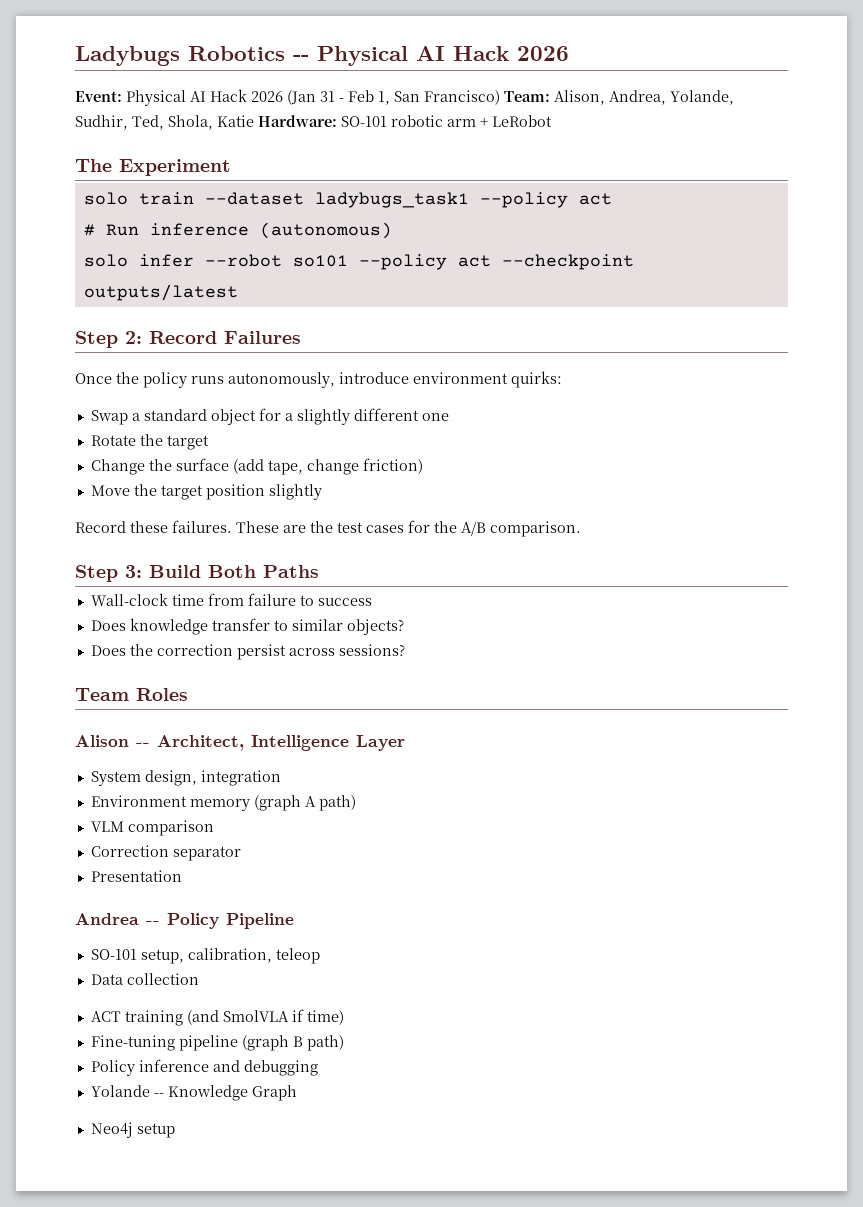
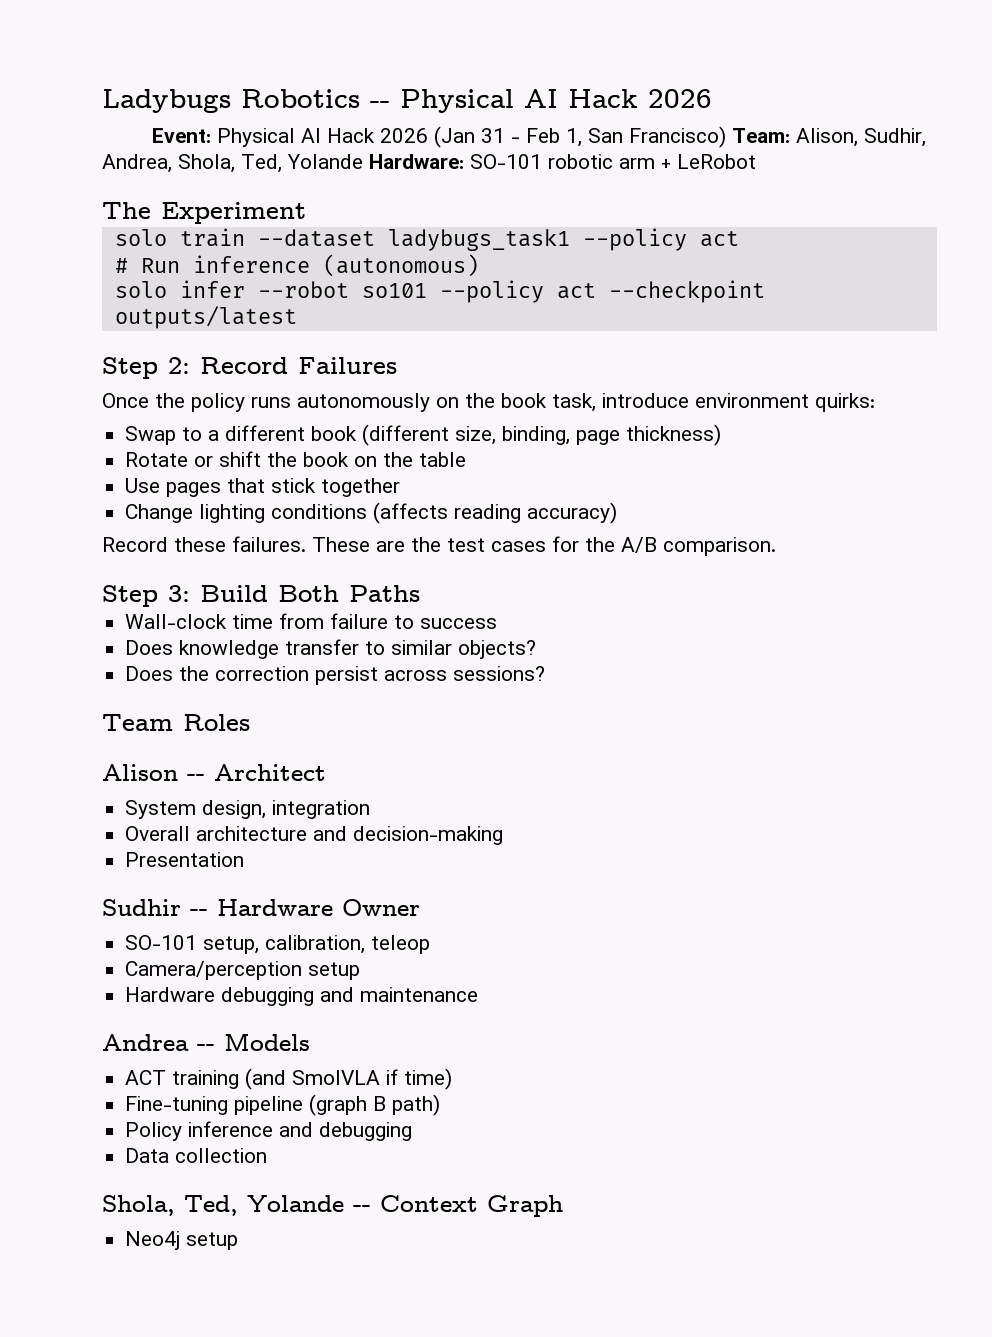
- Event: Physical AI Hack 2026 (Jan 31 - Feb 1, San Francisco) Team: Alison, Andrea, Yolande, Sudhir, Ted, Shola, Katie Hardware: SO-101 robotic arm + LeRobot
+ Event: Physical AI Hack 2026 (Jan 31 - Feb 1, San Francisco) Team: Alison, Sudhir, Andrea, Shola, Ted, Yolande Hardware: SO-101 robotic arm + LeRobot
- Once the policy runs autonomously, introduce environment quirks:
+ Once the policy runs autonomously on the book task, introduce environment quirks:
- Swap a standard object for a slightly different one
- Rotate the target
- Change the surface (add tape, change friction)
- Move the target position slightly
+ Swap to a different book (different size, binding, page thickness)
+ Rotate or shift the book on the table
+ Use pages that stick together
+ Change lighting conditions (affects reading accuracy)
- Alison -- Architect, Intelligence Layer
+ Alison -- Architect
- Environment memory (graph A path)
- VLM comparison
- Correction separator
+ Overall architecture and decision-making
  Presentation
- Andrea -- Policy Pipeline
+ Sudhir -- Hardware Owner
  SO-101 setup, calibration, teleop
- Data collection
+ Camera/perception setup
+ Hardware debugging and maintenance
+ Andrea -- Models
- Yolande -- Knowledge Graph
+ Data collection
+ Shola, Ted, Yolande -- Context Graph

